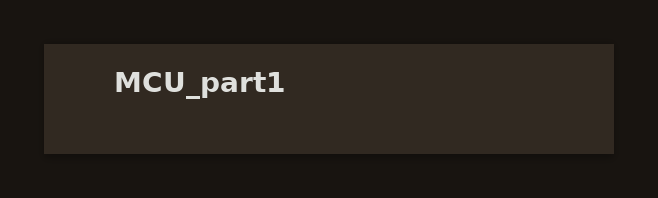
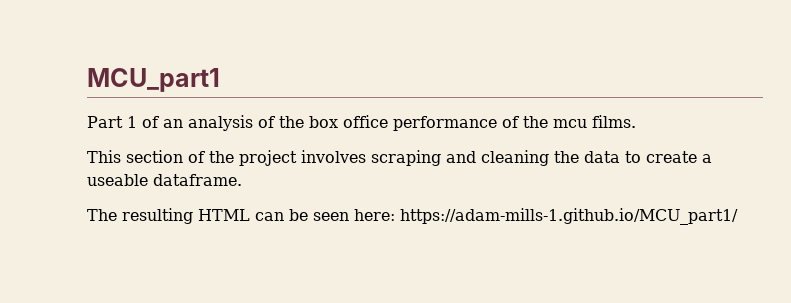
+ Part 1 of an analysis of the box office performance of the mcu films.
+ This section of the project involves scraping and cleaning the data to create a useable dataframe.
+ The resulting HTML can be seen here: https://adam-mills-1.github.io/MCU_part1/

